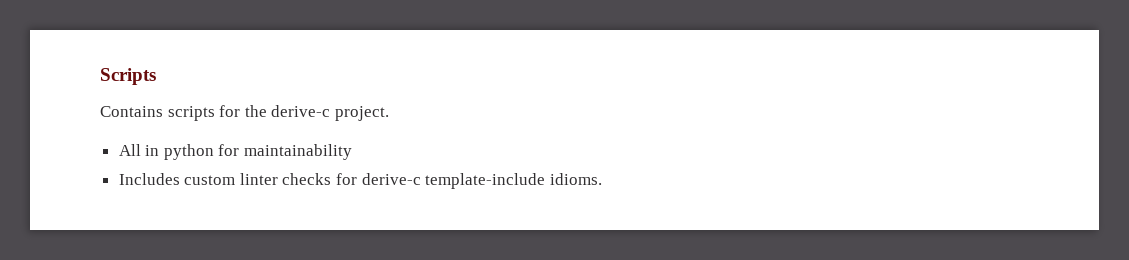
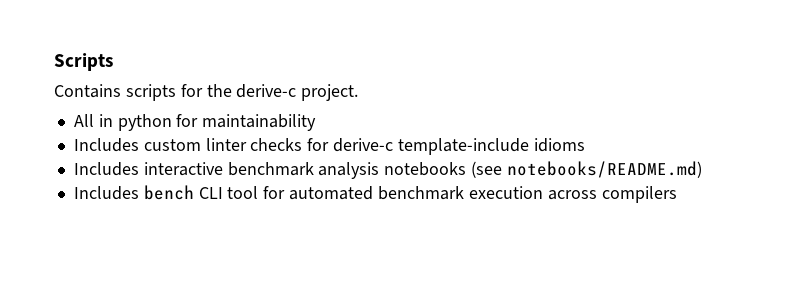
- Includes custom linter checks for derive-c template-include idioms.
+ Includes custom linter checks for derive-c template-include idioms
+ Includes interactive benchmark analysis notebooks (see notebooks/README.md)
+ Includes bench CLI tool for automated benchmark execution across compilers

